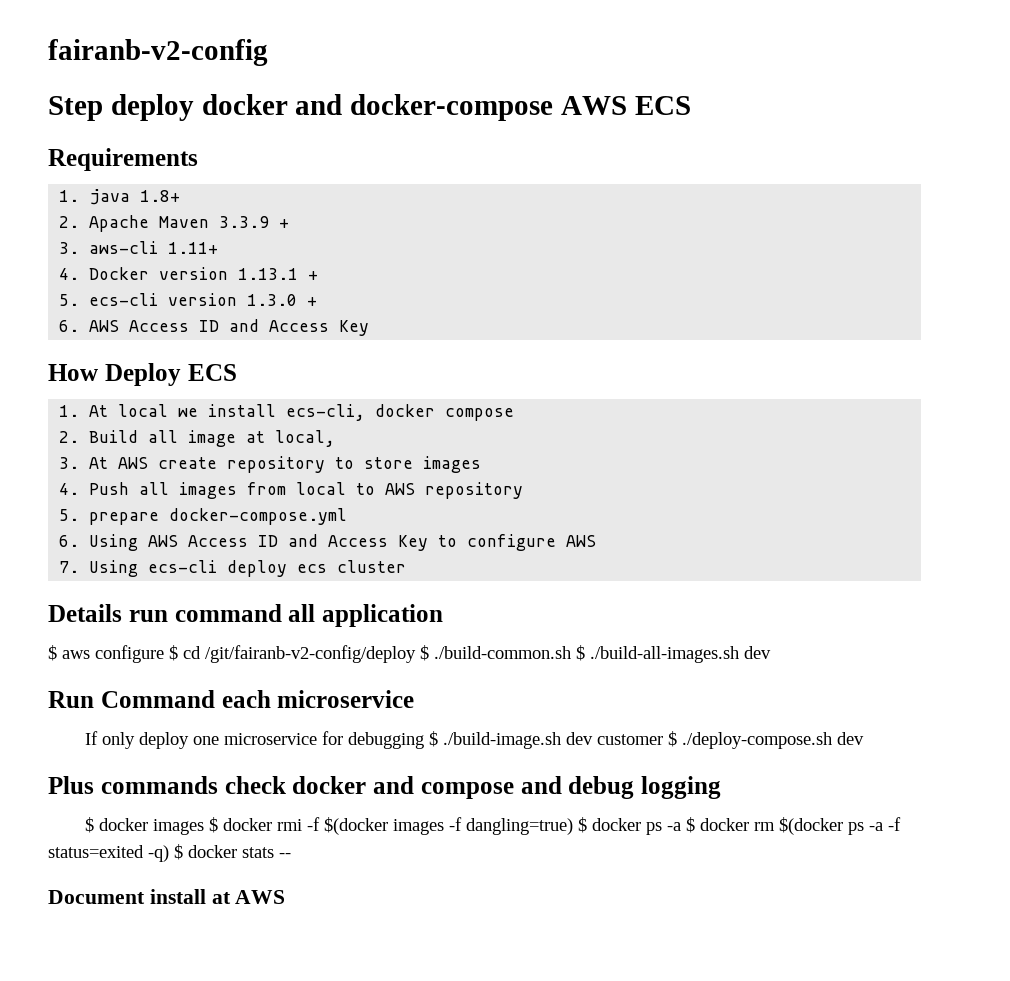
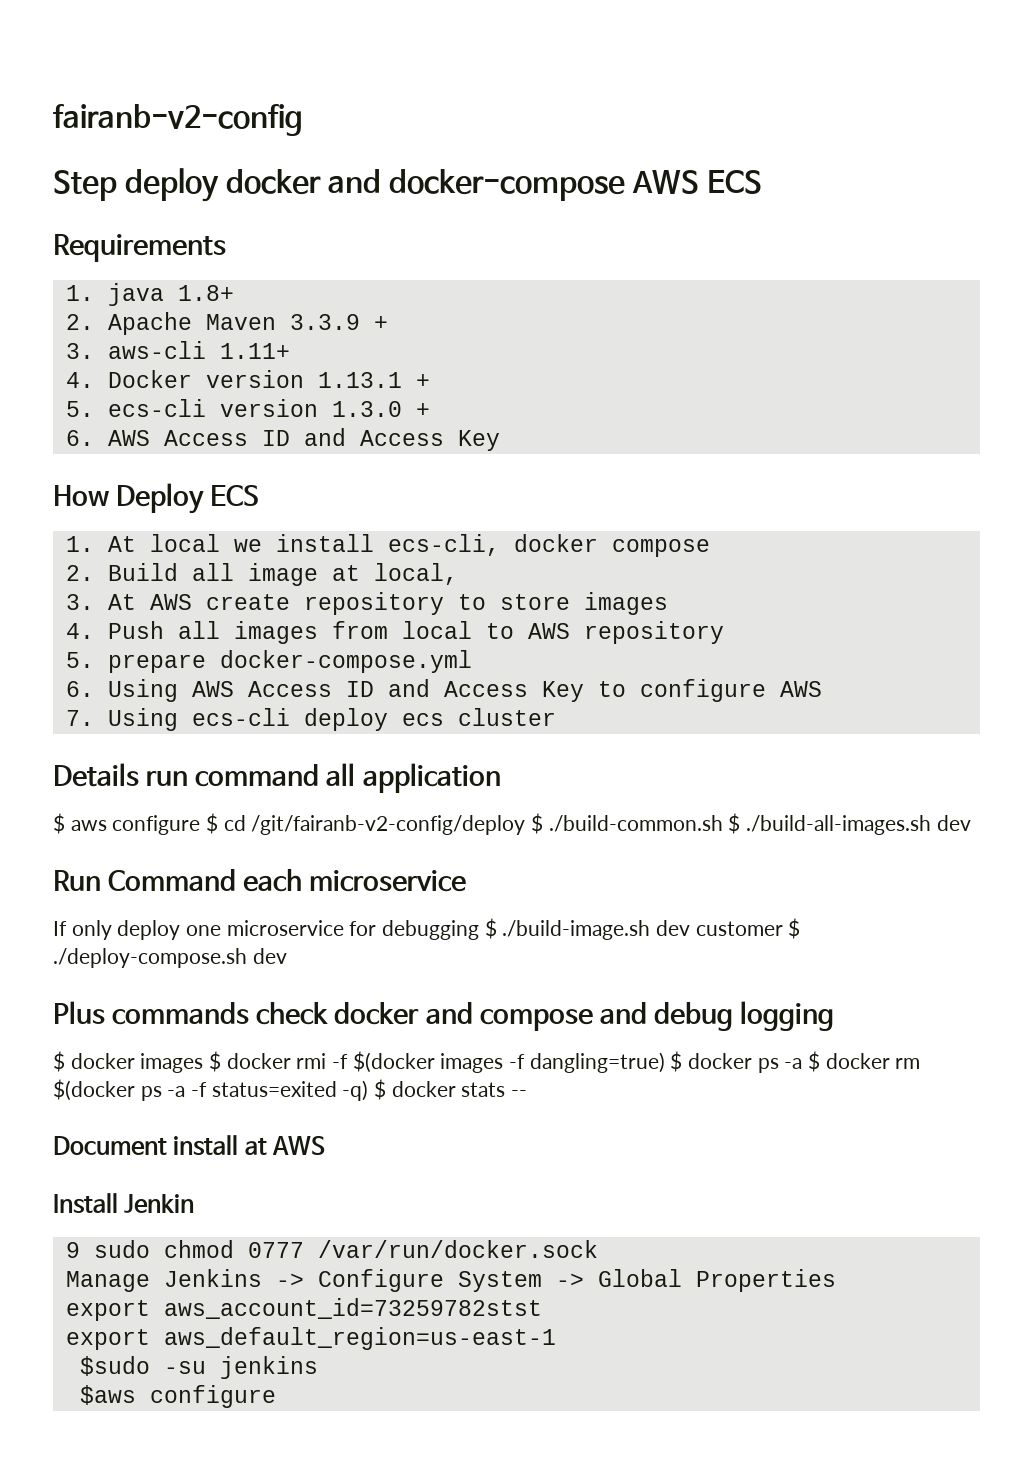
+ Install Jenkin
+ 9 sudo chmod 0777 /var/run/docker.sock
+ Manage Jenkins -> Configure System -> Global Properties
+ export aws_account_id=73259782stst
+ export aws_default_region=us-east-1
+ $sudo -su jenkins
+ $aws configure

